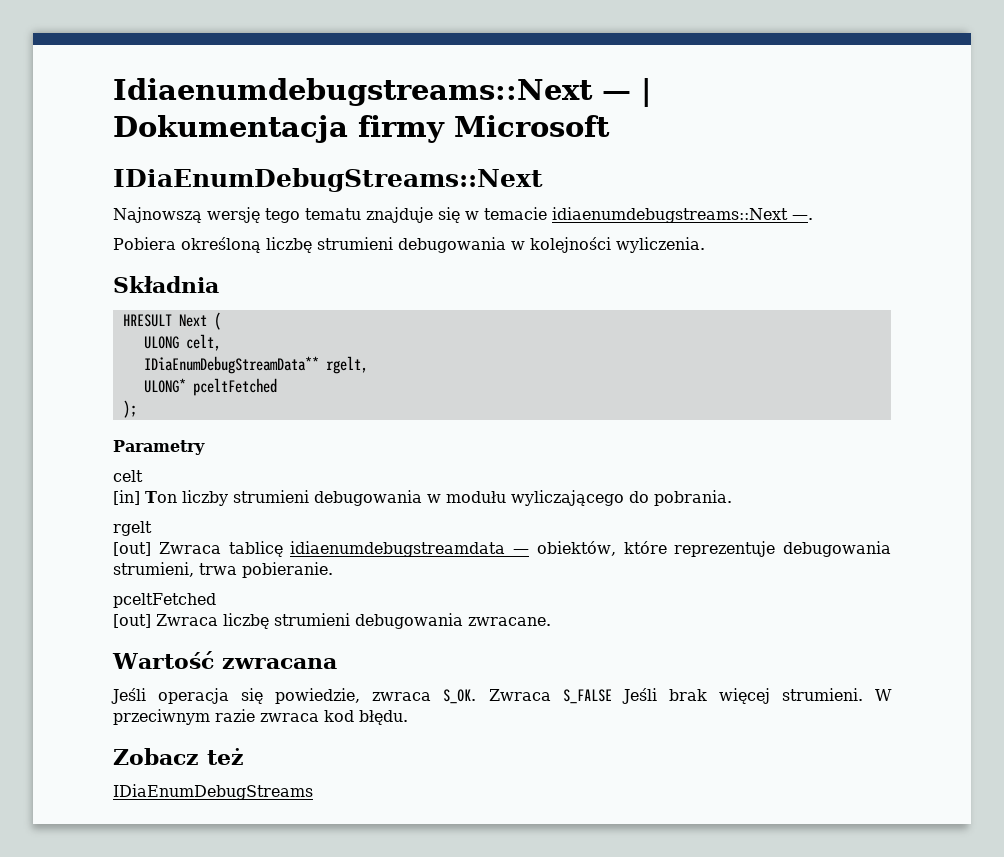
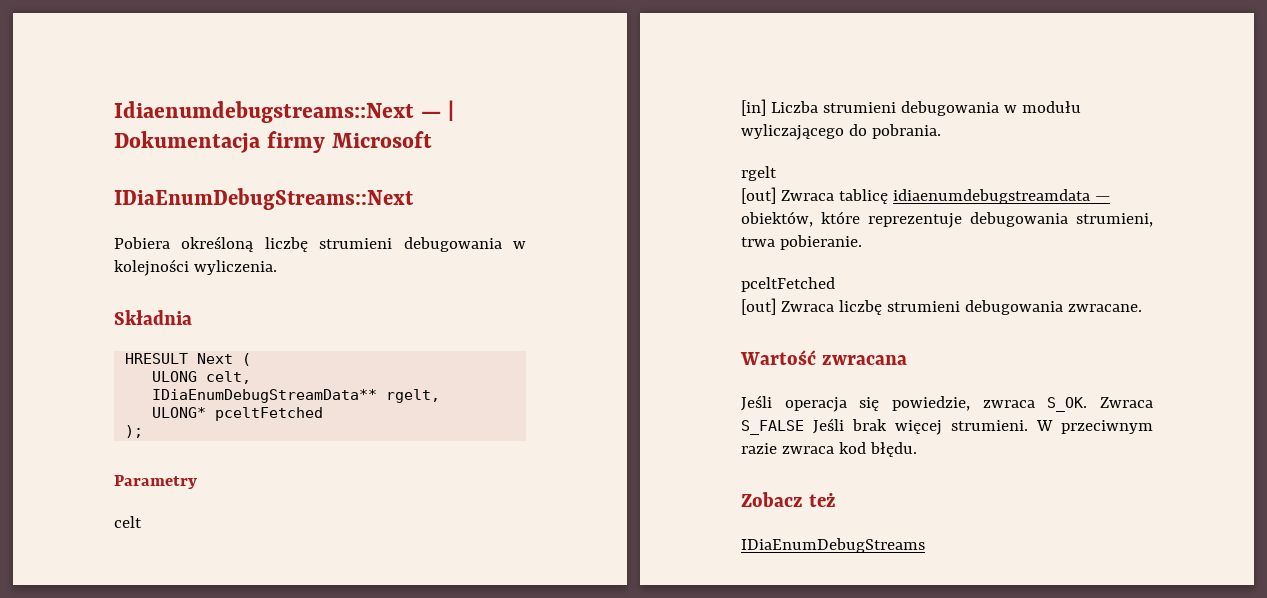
- Najnowszą wersję tego tematu znajduje się w temacie idiaenumdebugstreams::Next —.
- [in] Ton liczby strumieni debugowania w modułu wyliczającego do pobrania.
+ [in] Liczba strumieni debugowania w modułu wyliczającego do pobrania.

